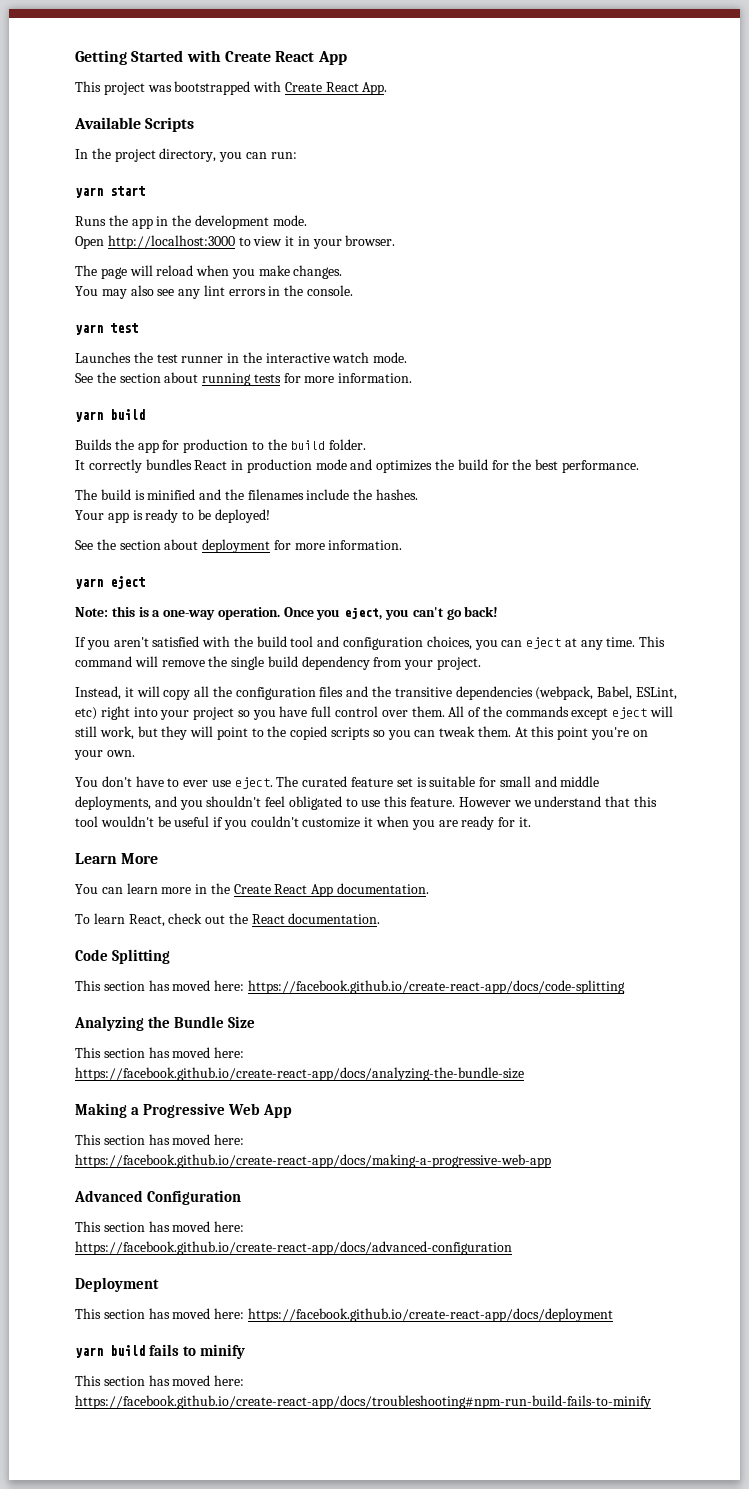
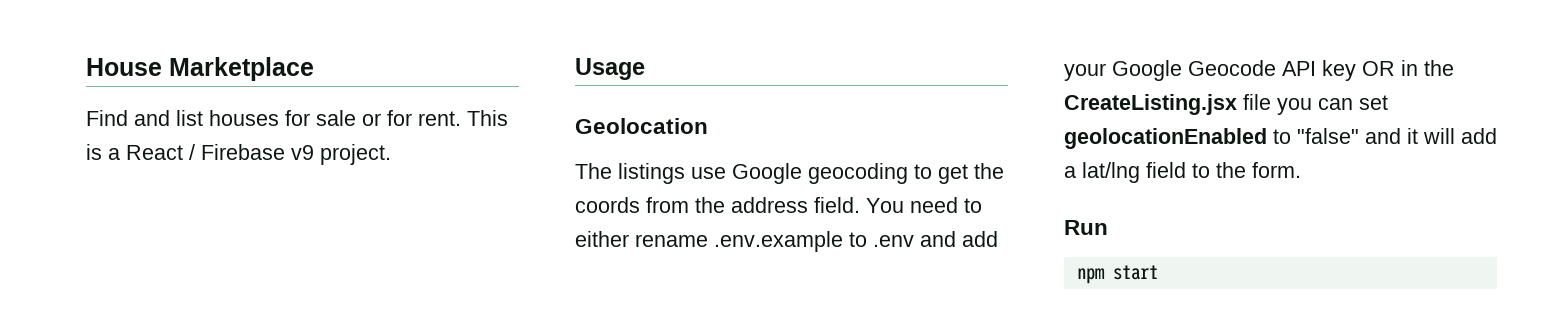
- Getting Started with Create React App
- This project was bootstrapped with Create React App.
- Available Scripts
- In the project directory, you can run:
- yarn start
- Runs the app in the development mode.
- Open http://localhost:3000 to view it in your browser.
- The page will reload when you make changes.
- You may also see any lint errors in the console.
- yarn test
- Launches the test runner in the interactive watch mode.
- See the section about running tests for more information.
- yarn build
- Builds the app for production to the build folder.
- It correctly bundles React in production mode and optimizes the build for the best performance.
- The build is minified and the filenames include the hashes.
- Your app is ready to be deployed!
- See the section about deployment for more information.
- yarn eject
- Note: this is a one-way operation. Once you eject, you can't go back!
- If you aren't satisfied with the build tool and configuration choices, you can eject at any time. This command will remove the single build dependency from your project.
- Instead, it will copy all the configuration files and the transitive dependencies (webpack, Babel, ESLint, etc) right into your project so you have full control over them. All of the commands except eject will still work, but they will point to the copied scripts so you can tweak them. At this point you're on your own.
- You don't have to ever use eject. The curated feature set is suitable for small and middle deployments, and you shouldn't feel obligated to use this feature. However we understand that this tool wouldn't be useful if you couldn't customize it when you are ready for it.
- Learn More
- You can learn more in the Create React App documentation.
- To learn React, check out the React documentation.
- Code Splitting
- This section has moved here: https://facebook.github.io/create-react-app/docs/code-splitting
- Analyzing the Bundle Size
- This section has moved here: https://facebook.github.io/create-react-app/docs/analyzing-the-bundle-size
- Making a Progressive Web App
- This section has moved here: https://facebook.github.io/create-react-app/docs/making-a-progressive-web-app
- Advanced Configuration
- This section has moved here: https://facebook.github.io/create-react-app/docs/advanced-configuration
- Deployment
- This section has moved here: https://facebook.github.io/create-react-app/docs/deployment
- yarn build fails to minify
- This section has moved here: https://facebook.github.io/create-react-app/docs/troubleshooting#npm-run-build-fails-to-minify
+ House Marketplace
+ Find and list houses for sale or for rent. This is a React / Firebase v9 project.
+ Usage
+ Geolocation
+ The listings use Google geocoding to get the coords from the address field. You need to either rename .env.example to .env and add your Google Geocode API key OR in the CreateListing.jsx file you can set geolocationEnabled to "false" and it will add a lat/lng field to the form.
+ Run
+ npm start

